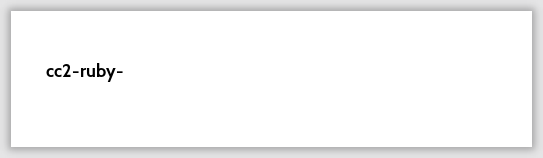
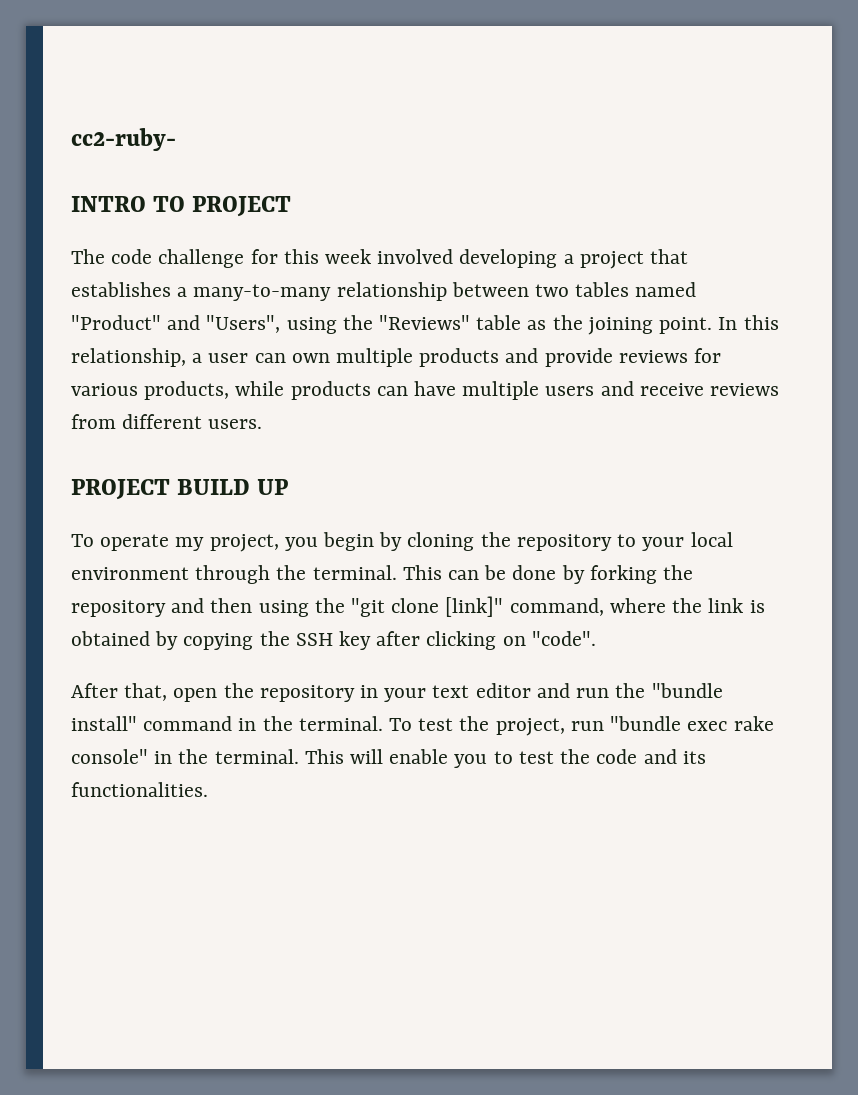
+ INTRO TO PROJECT
+ The code challenge for this week involved developing a project that establishes a many-to-many relationship between two tables named "Product" and "Users", using the "Reviews" table as the joining point. In this relationship, a user can own multiple products and provide reviews for various products, while products can have multiple users and receive reviews from different users.
+ PROJECT BUILD UP
+ To operate my project, you begin by cloning the repository to your local environment through the terminal. This can be done by forking the repository and then using the "git clone [link]" command, where the link is obtained by copying the SSH key after clicking on "code".
+ After that, open the repository in your text editor and run the "bundle install" command in the terminal. To test the project, run "bundle exec rake console" in the terminal. This will enable you to test the code and its functionalities.

